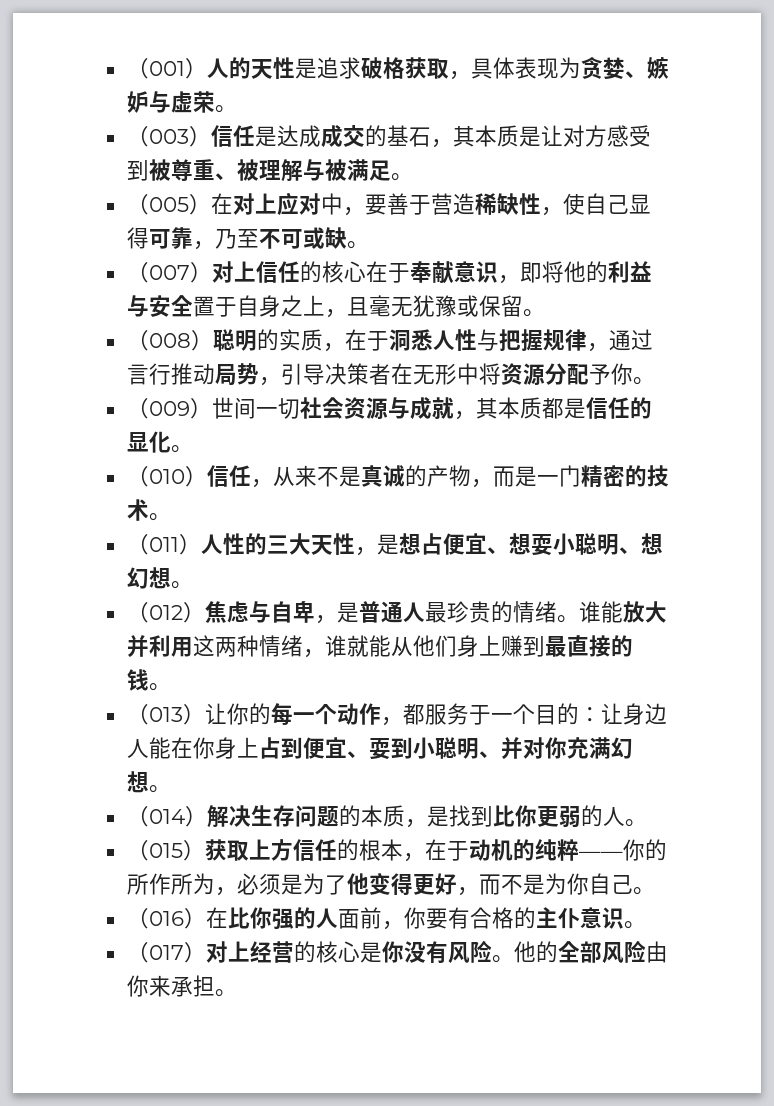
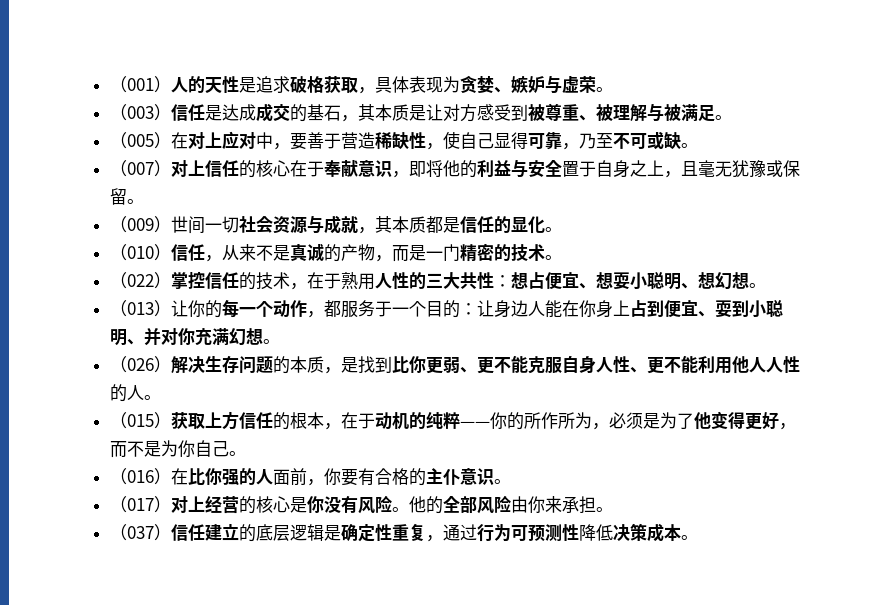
- （008）聪明的实质，在于洞悉人性与把握规律，通过言行推动局势，引导决策者在无形中将资源分配予你。
- （011）人性的三大天性，是想占便宜、想耍小聪明、想幻想。
+ （022）掌控信任的技术，在于熟用人性的三大共性：想占便宜、想耍小聪明、想幻想。
- （012）焦虑与自卑，是普通人最珍贵的情绪。谁能放大并利用这两种情绪，谁就能从他们身上赚到最直接的钱。
- （014）解决生存问题的本质，是找到比你更弱的人。
+ （026）解决生存问题的本质，是找到比你更弱、更不能克服自身人性、更不能利用他人人性的人。
+ （037）信任建立的底层逻辑是确定性重复，通过行为可预测性降低决策成本。

